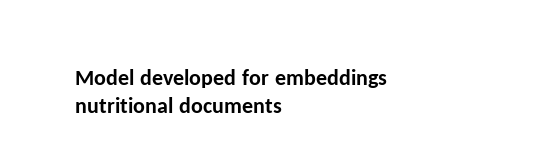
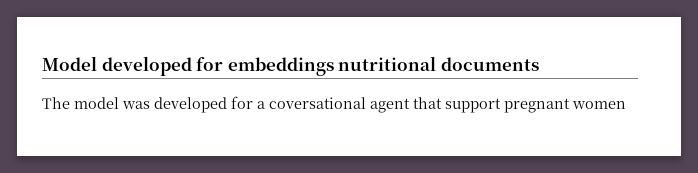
+ The model was developed for a coversational agent that support pregnant women

